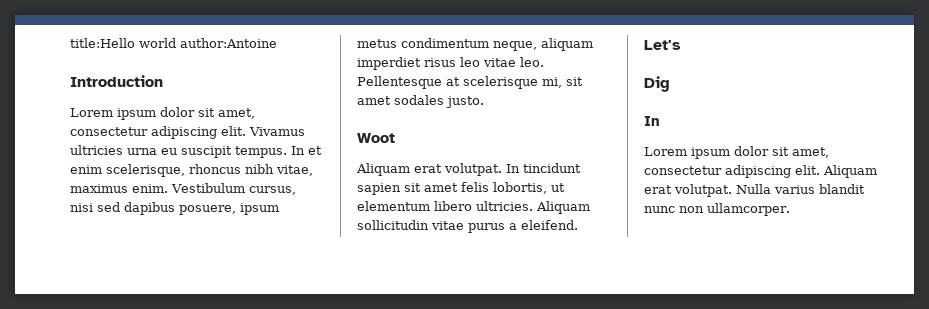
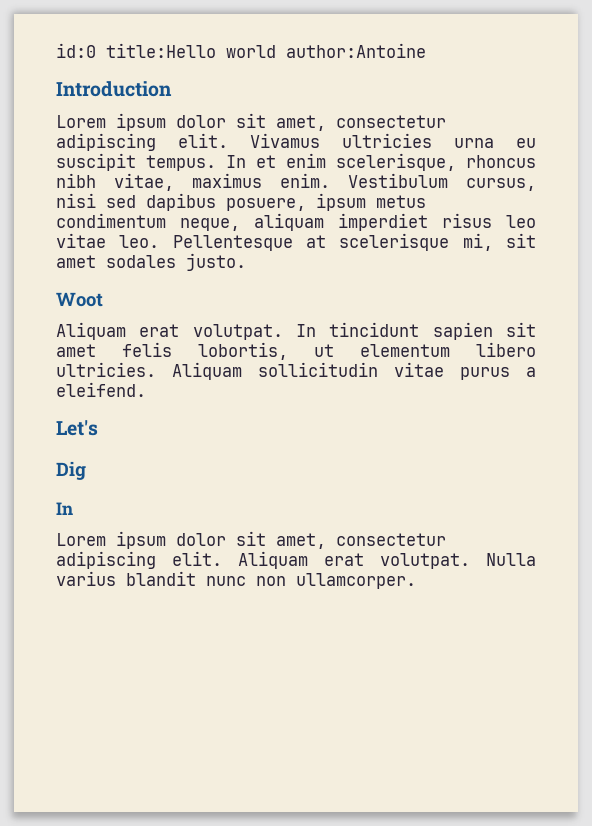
- title:Hello world author:Antoine
+ id:0 title:Hello world author:Antoine

